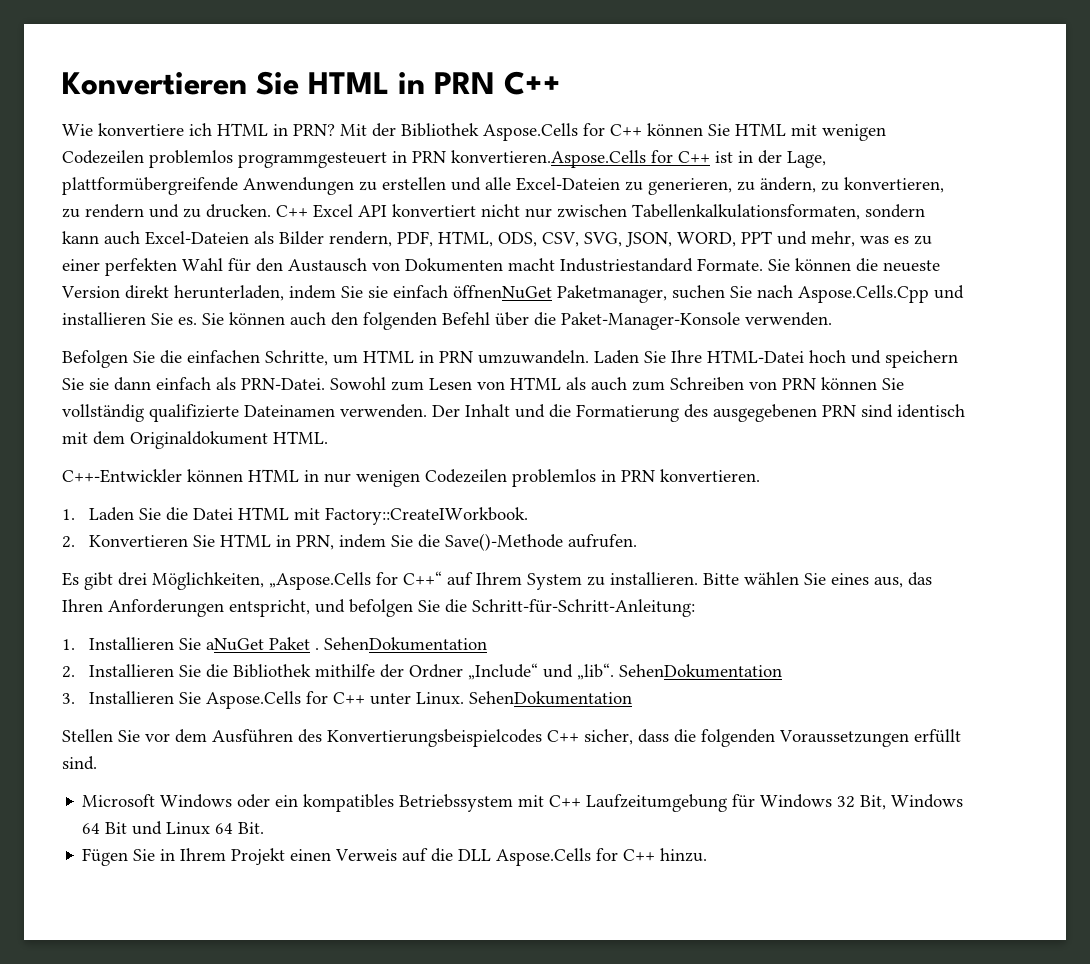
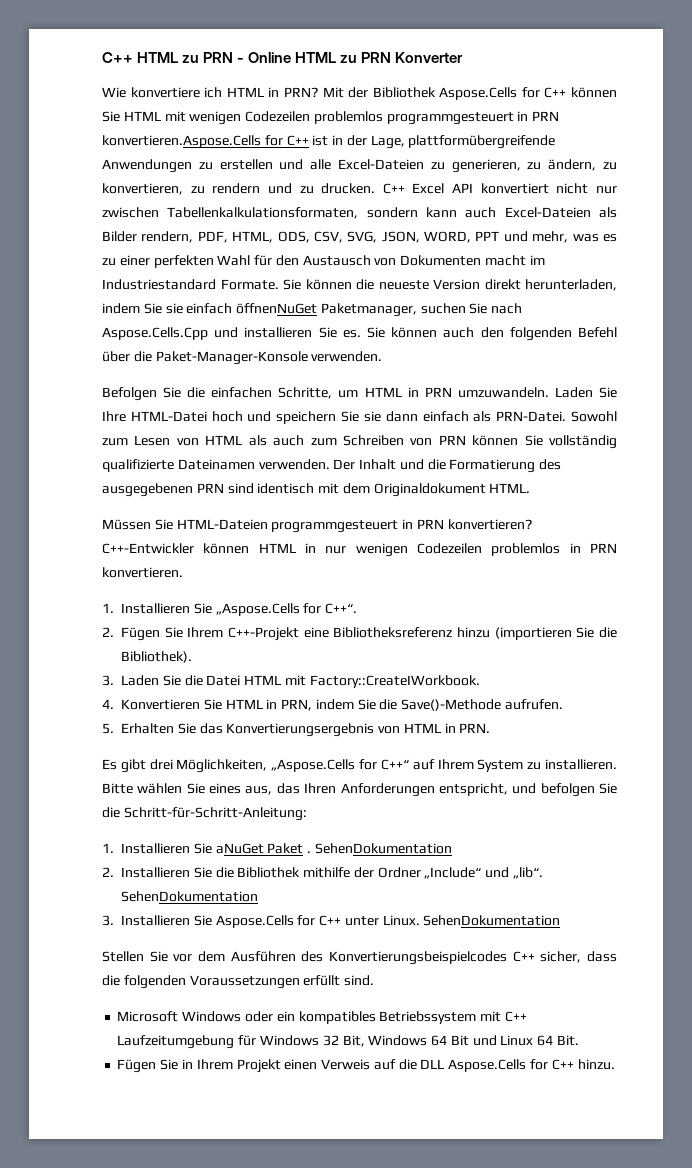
- Konvertieren Sie HTML in PRN C++
+ C++ HTML zu PRN - Online HTML zu PRN Konverter
- C++ Excel API konvertiert nicht nur zwischen Tabellenkalkulationsformaten, sondern kann auch Excel-Dateien als Bilder rendern, PDF, HTML, ODS, CSV, SVG, JSON, WORD, PPT und mehr, was es zu einer perfekten Wahl für den Austausch von Dokumenten macht Industriestandard Formate.
+ C++ Excel API konvertiert nicht nur zwischen Tabellenkalkulationsformaten, sondern kann auch Excel-Dateien als Bilder rendern, PDF, HTML, ODS, CSV, SVG, JSON, WORD, PPT und mehr, was es zu einer perfekten Wahl für den Austausch von Dokumenten macht im Industriestandard Formate.
+ Müssen Sie HTML-Dateien programmgesteuert in PRN konvertieren?
- 1. Laden Sie die Datei HTML mit Factory::CreateIWorkbook.
+ 1. Installieren Sie „Aspose.Cells for C++“.
+ 2. Fügen Sie Ihrem C++-Projekt eine Bibliotheksreferenz hinzu (importieren Sie die Bibliothek).
+ 3. Laden Sie die Datei HTML mit Factory::CreateIWorkbook.
- 2. Konvertieren Sie HTML in PRN, indem Sie die Save()-Methode aufrufen.
+ 4. Konvertieren Sie HTML in PRN, indem Sie die Save()-Methode aufrufen.
+ 5. Erhalten Sie das Konvertierungsergebnis von HTML in PRN.

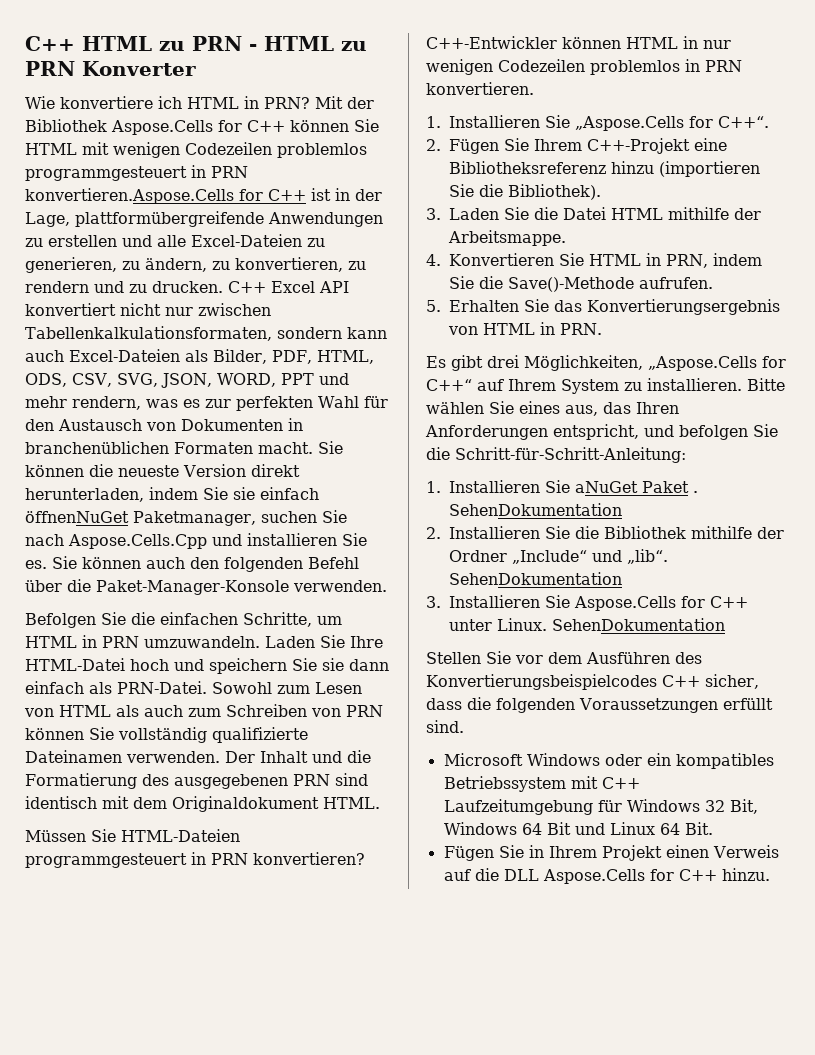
- C++ HTML zu PRN - Online HTML zu PRN Konverter
+ C++ HTML zu PRN - HTML zu PRN Konverter
- C++ Excel API konvertiert nicht nur zwischen Tabellenkalkulationsformaten, sondern kann auch Excel-Dateien als Bilder rendern, PDF, HTML, ODS, CSV, SVG, JSON, WORD, PPT und mehr, was es zu einer perfekten Wahl für den Austausch von Dokumenten macht im Industriestandard Formate.
+ C++ Excel API konvertiert nicht nur zwischen Tabellenkalkulationsformaten, sondern kann auch Excel-Dateien als Bilder, PDF, HTML, ODS, CSV, SVG, JSON, WORD, PPT und mehr rendern, was es zur perfekten Wahl für den Austausch von Dokumenten in branchenüblichen Formaten macht.
- 3. Laden Sie die Datei HTML mit Factory::CreateIWorkbook.
+ 3. Laden Sie die Datei HTML mithilfe der Arbeitsmappe.

